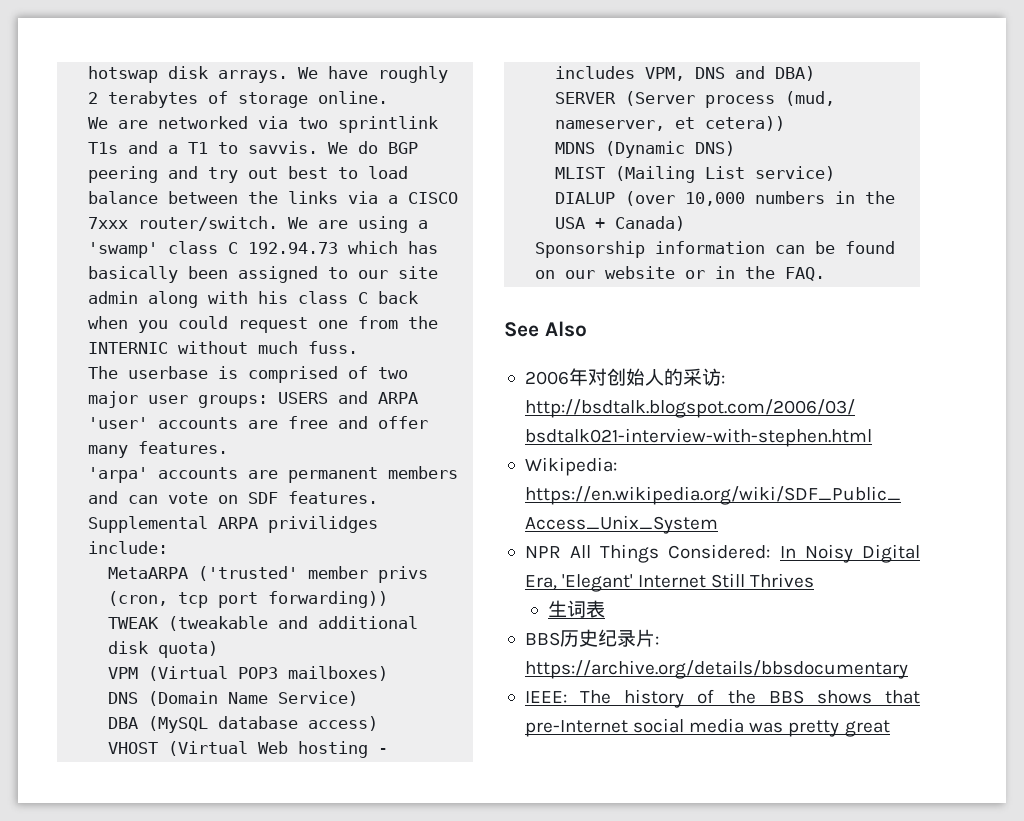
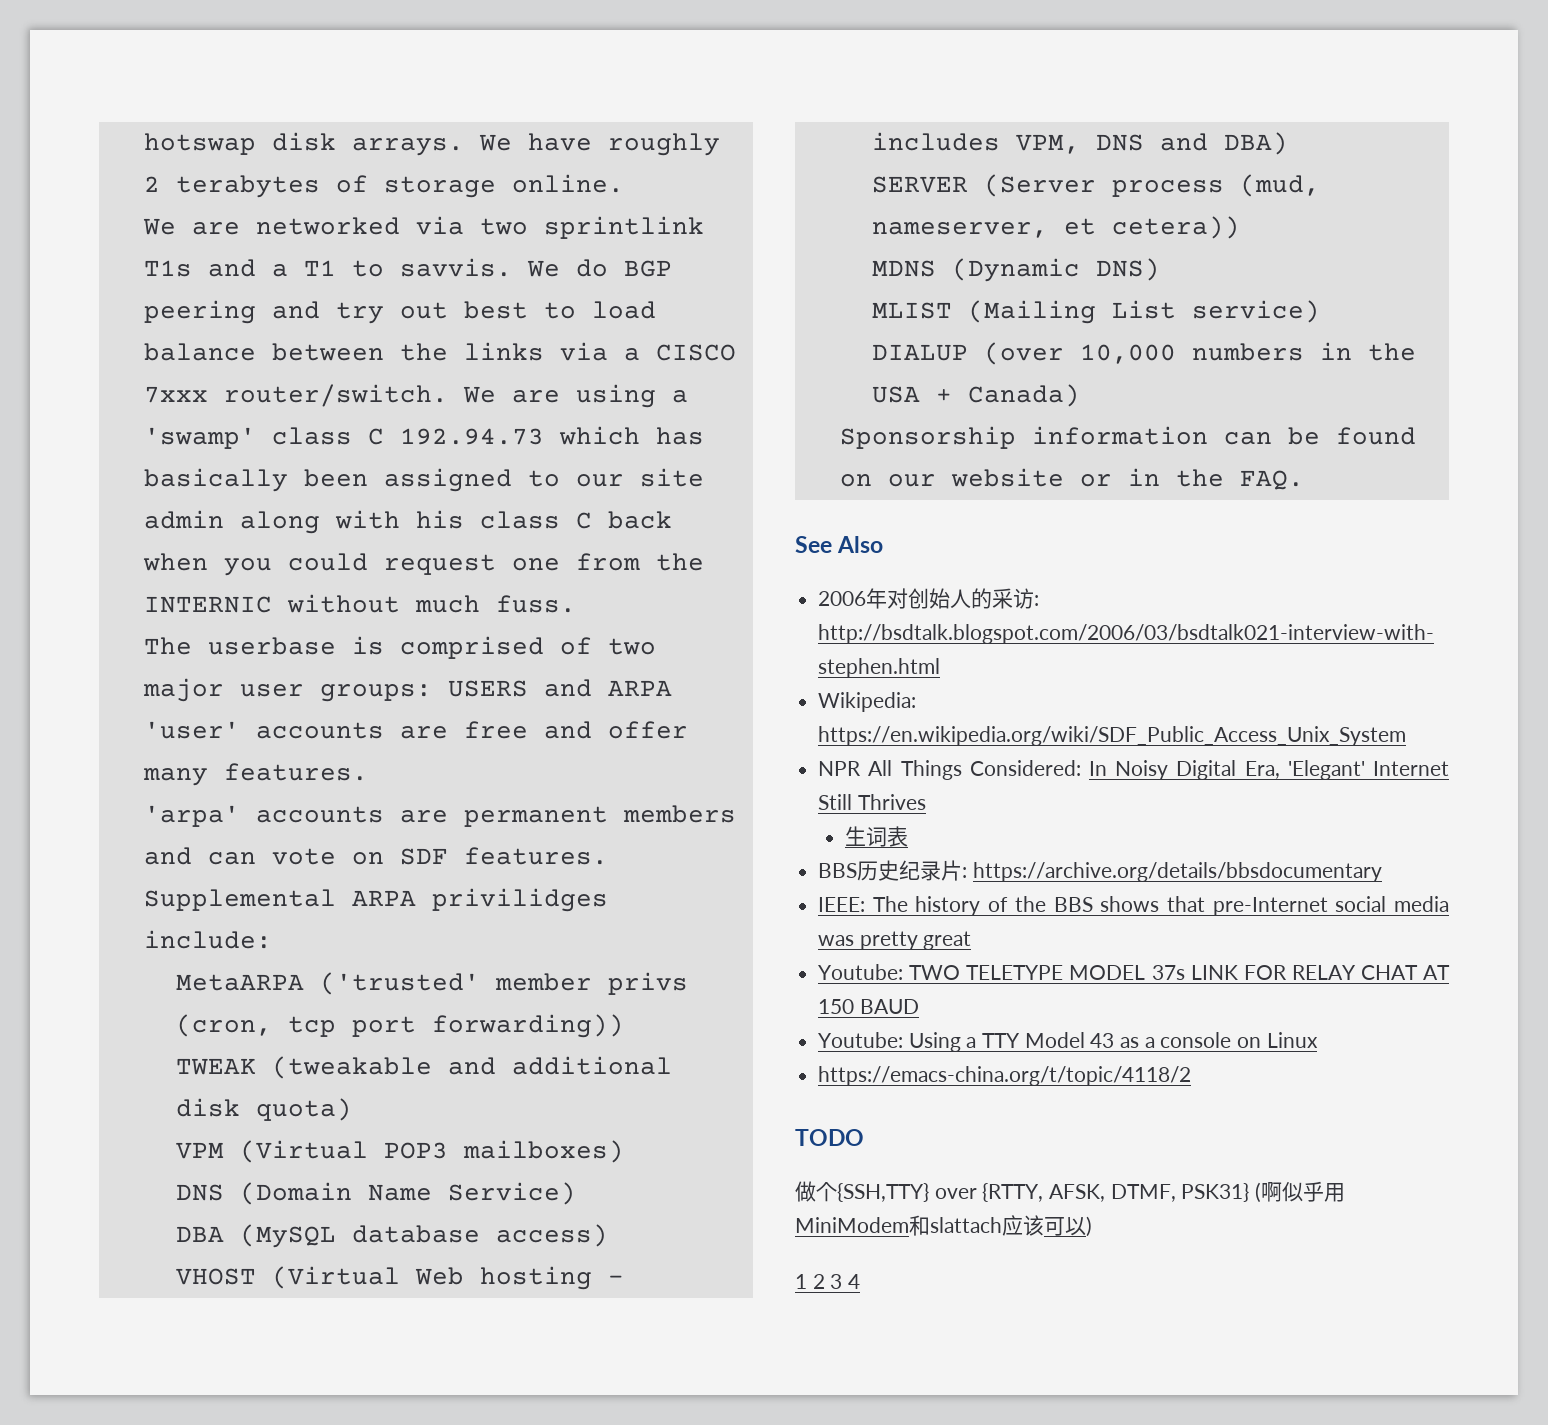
+ Youtube: TWO TELETYPE MODEL 37s LINK FOR RELAY CHAT AT 150 BAUD
+ Youtube: Using a TTY Model 43 as a console on Linux
+ https://emacs-china.org/t/topic/4118/2
+ TODO
+ 做个{SSH,TTY} over {RTTY, AFSK, DTMF, PSK31} (啊似乎用MiniModem和slattach应该可以)
+ 1 2 3 4

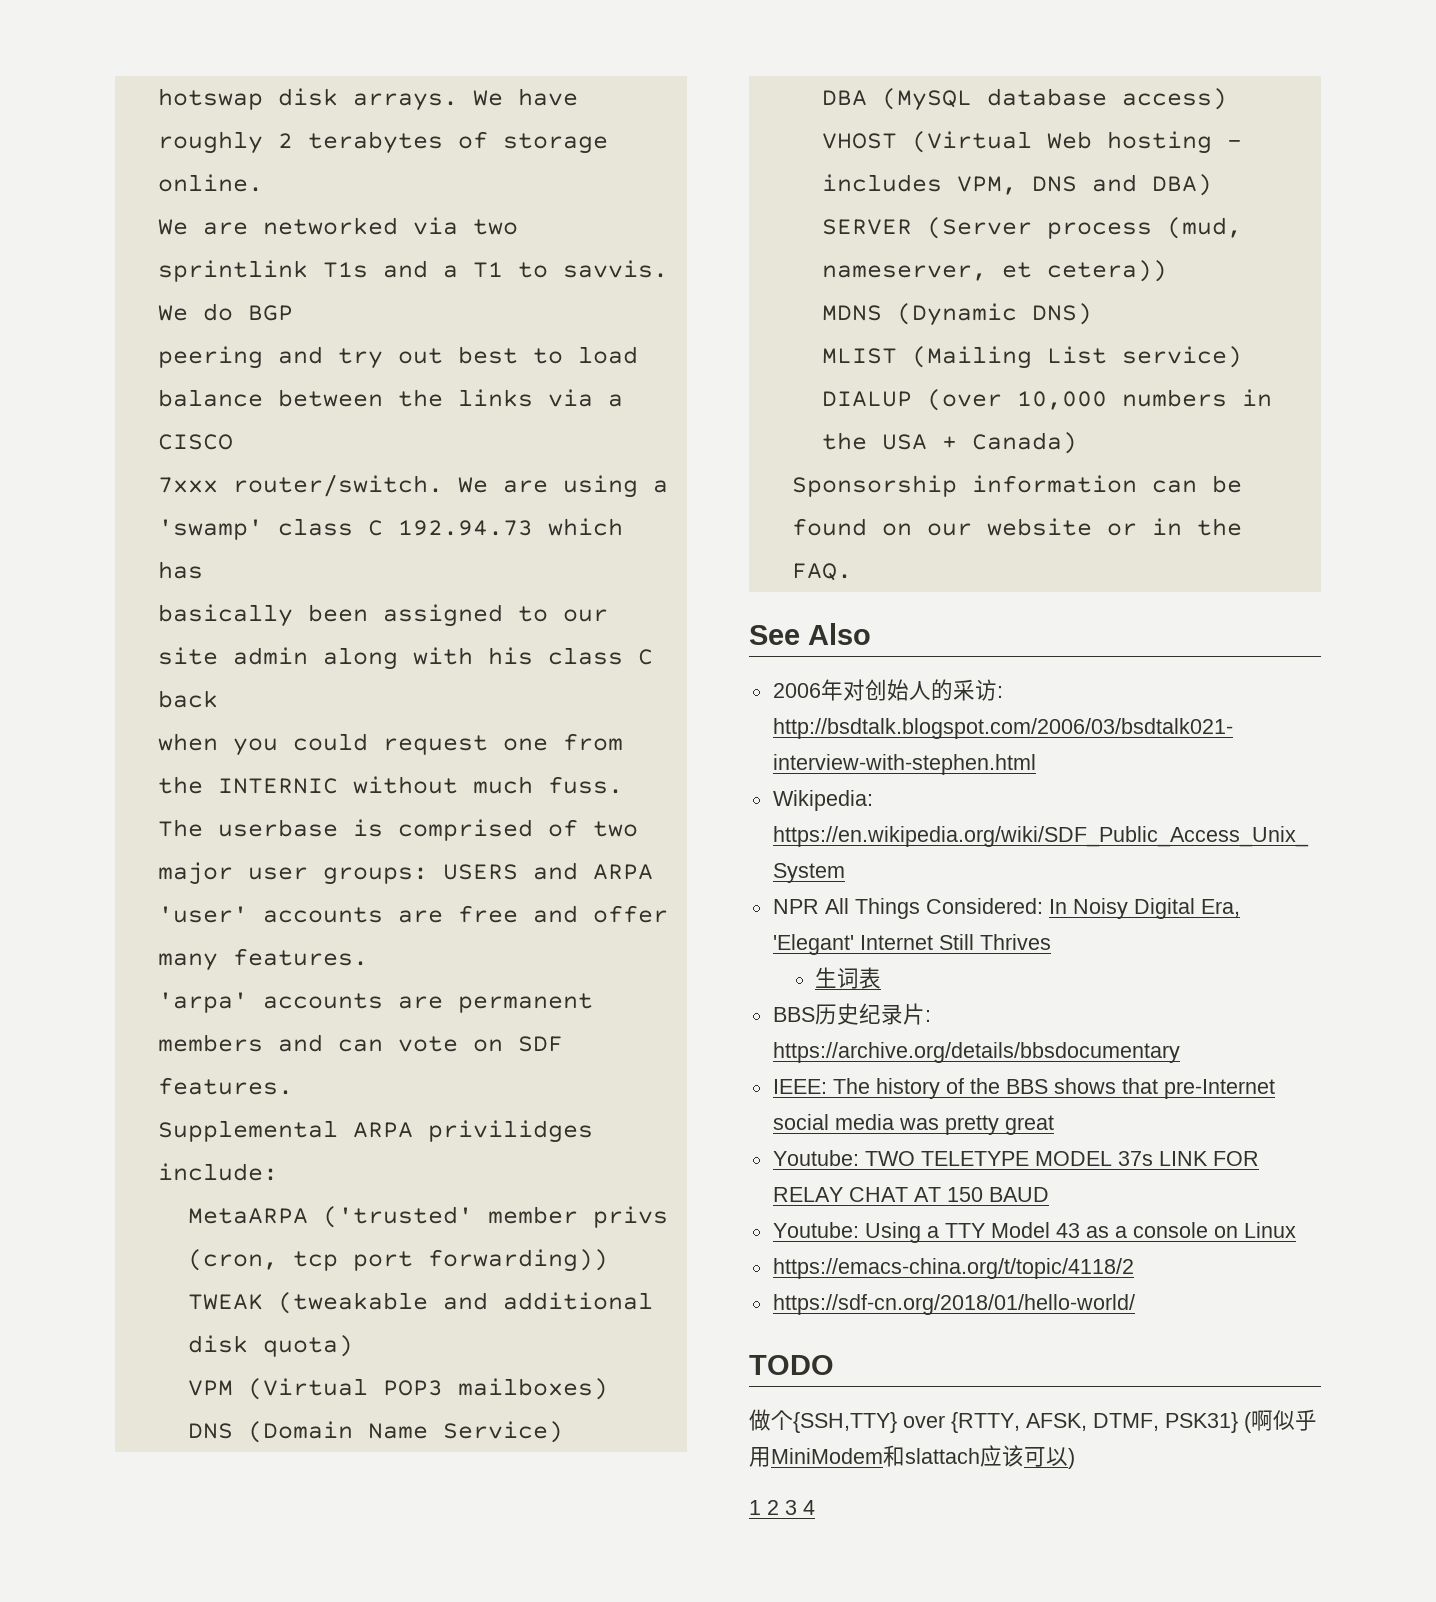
+ https://sdf-cn.org/2018/01/hello-world/

